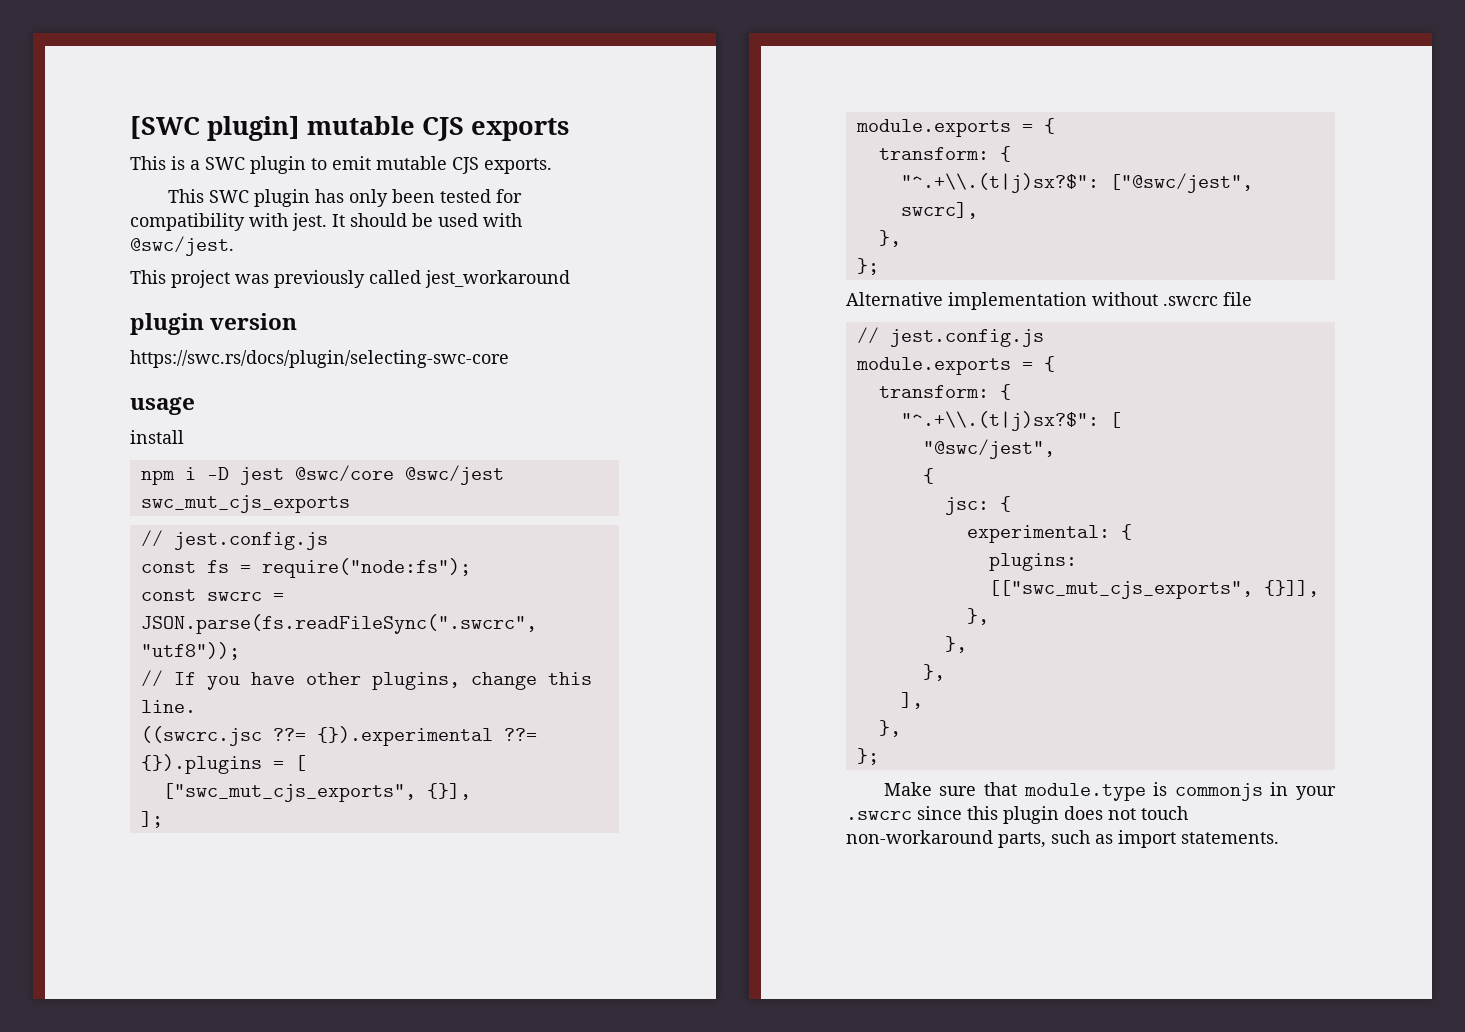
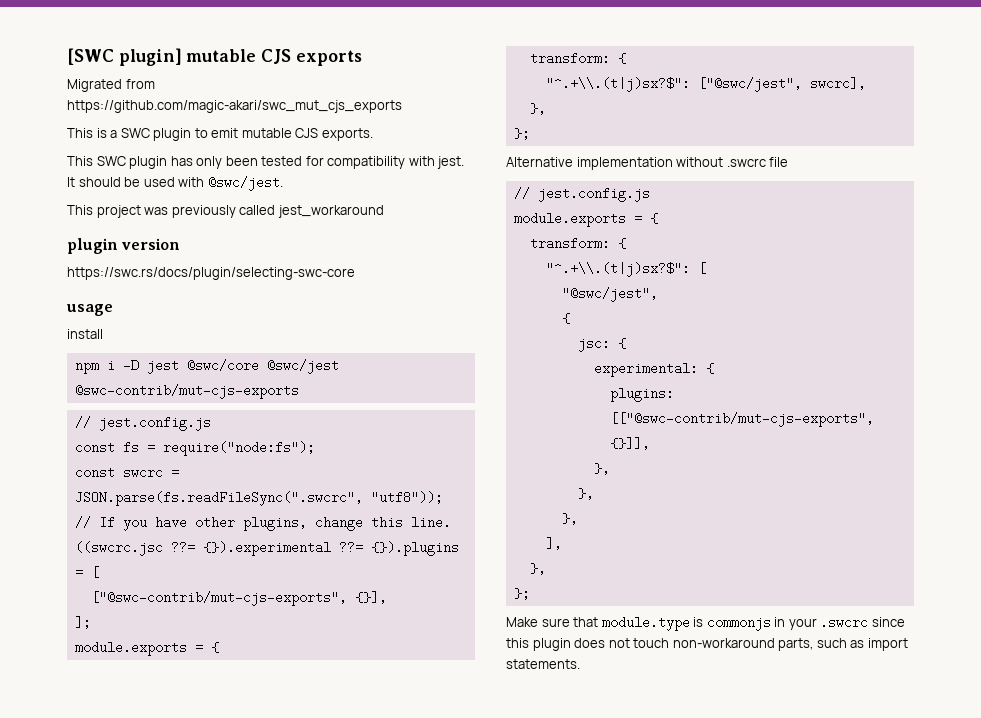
+ Migrated from https://github.com/magic-akari/swc_mut_cjs_exports
- npm i -D jest @swc/core @swc/jest swc_mut_cjs_exports
+ npm i -D jest @swc/core @swc/jest @swc-contrib/mut-cjs-exports
- ["swc_mut_cjs_exports", {}],
+ ["@swc-contrib/mut-cjs-exports", {}],
- plugins: [["swc_mut_cjs_exports", {}]],
+ plugins: [["@swc-contrib/mut-cjs-exports", {}]],

